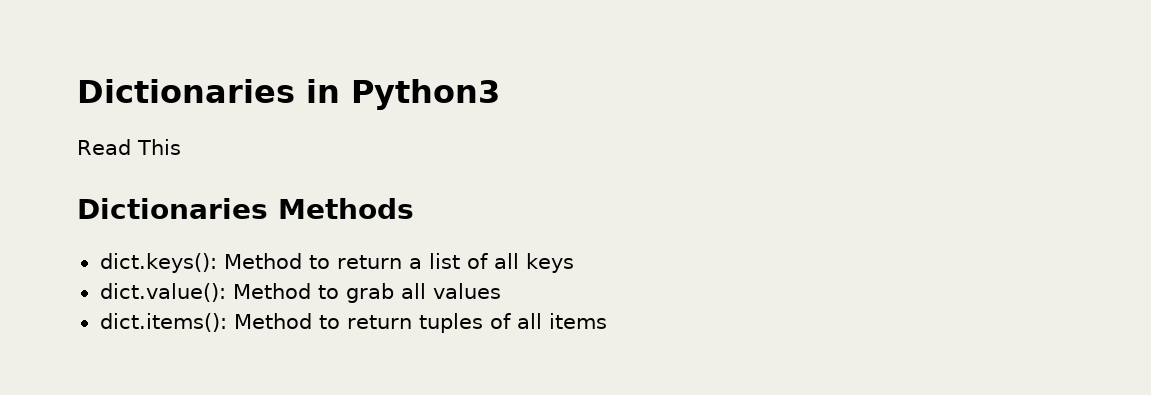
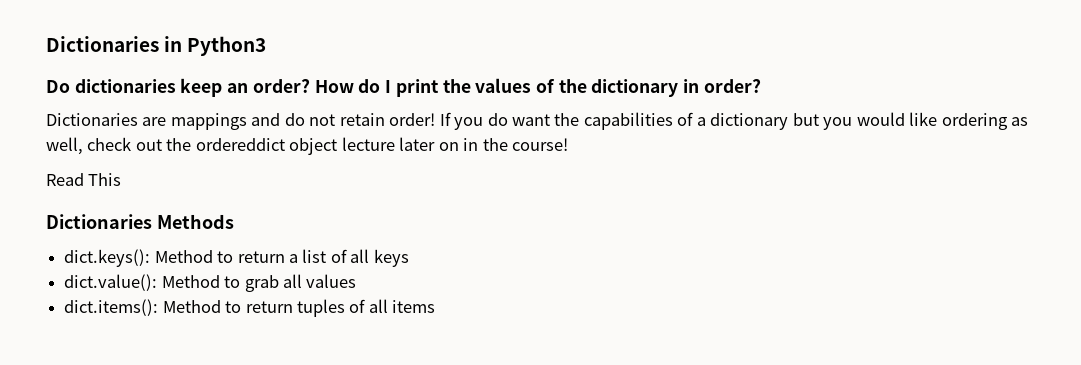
+ Do dictionaries keep an order? How do I print the values of the dictionary in order?
+ Dictionaries are mappings and do not retain order! If you do want the capabilities of a dictionary but you would like ordering as well, check out the ordereddict object lecture later on in the course!

